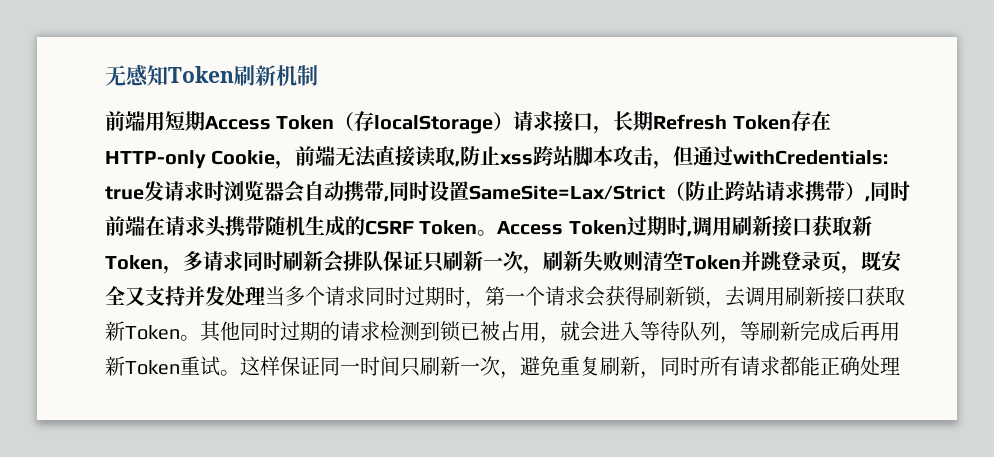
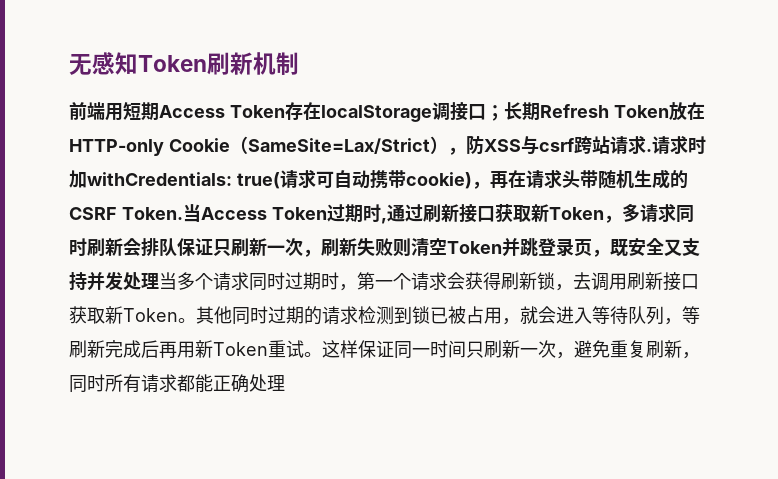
- 前端用短期Access Token（存localStorage）请求接口，长期Refresh Token存在HTTP-only Cookie，前端无法直接读取,防止xss跨站脚本攻击，但通过withCredentials: true发请求时浏览器会自动携带,同时设置SameSite=Lax/Strict（防止跨站请求携带）,同时前端在请求头携带随机生成的CSRF Token。Access Token过期时,调用刷新接口获取新Token，多请求同时刷新会排队保证只刷新一次，刷新失败则清空Token并跳登录页，既安全又支持并发处理当多个请求同时过期时，第一个请求会获得刷新锁，去调用刷新接口获取新Token。
+ 前端用短期Access Token存在localStorage调接口；长期Refresh Token放在HTTP-only Cookie（SameSite=Lax/Strict），防XSS与csrf跨站请求.请求时加withCredentials: true(请求可自动携带cookie)，再在请求头带随机生成的CSRF Token.当Access Token过期时,通过刷新接口获取新Token，多请求同时刷新会排队保证只刷新一次，刷新失败则清空Token并跳登录页，既安全又支持并发处理当多个请求同时过期时，第一个请求会获得刷新锁，去调用刷新接口获取新Token。

